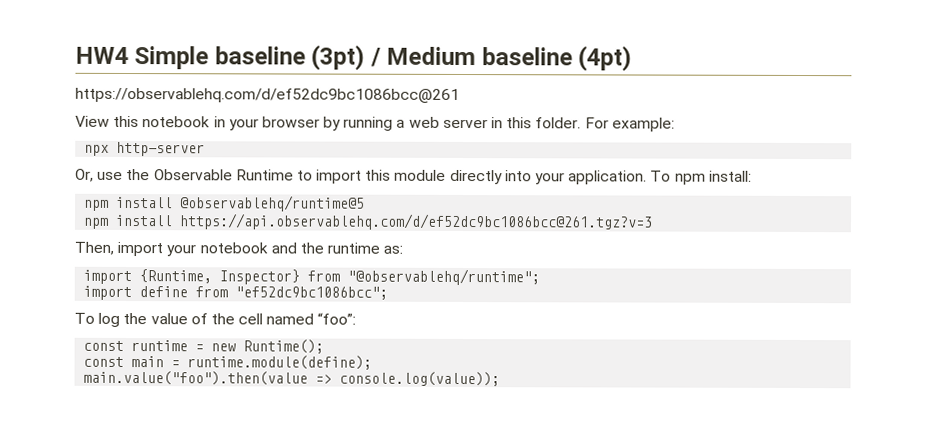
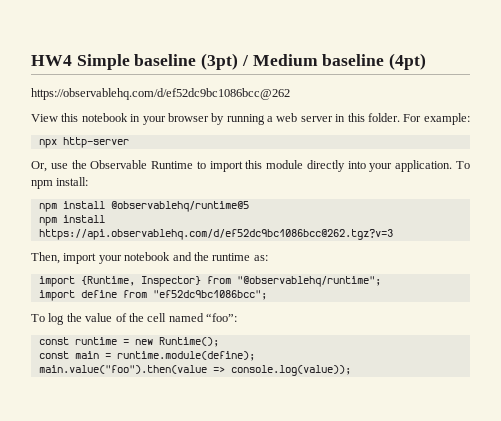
- https://observablehq.com/d/ef52dc9bc1086bcc@261
+ https://observablehq.com/d/ef52dc9bc1086bcc@262
- npm install https://api.observablehq.com/d/ef52dc9bc1086bcc@261.tgz?v=3
+ npm install https://api.observablehq.com/d/ef52dc9bc1086bcc@262.tgz?v=3

